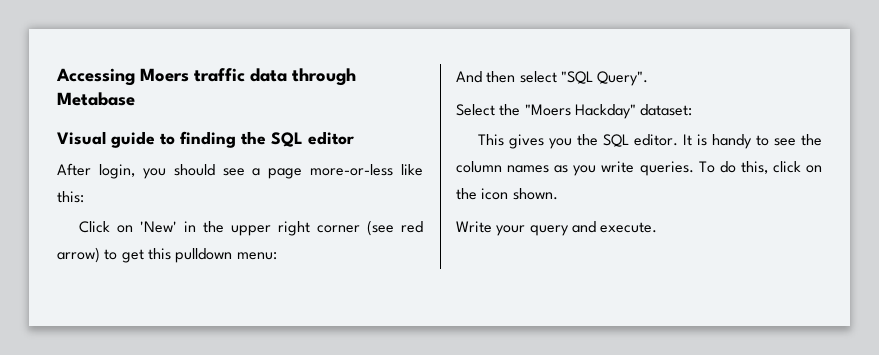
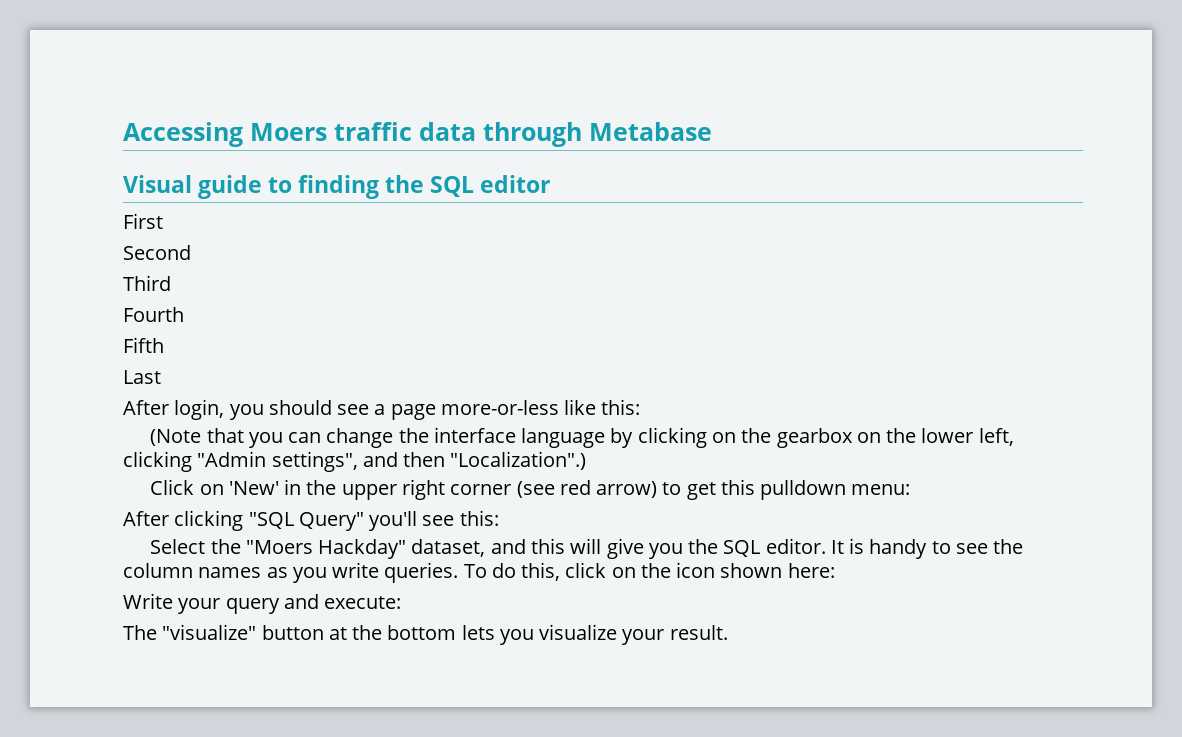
+ First
+ Second
+ Third
+ Fourth
+ Fifth
+ Last
+ (Note that you can change the interface language by clicking on the gearbox on the lower left, clicking "Admin settings", and then "Localization".)
- And then select "SQL Query".
+ After clicking "SQL Query" you'll see this:
- Select the "Moers Hackday" dataset:
- This gives you the SQL editor.
+ Select the "Moers Hackday" dataset, and this will give you the SQL editor.
- To do this, click on the icon shown.
+ To do this, click on the icon shown here:
- Write your query and execute.
+ Write your query and execute:
+ The "visualize" button at the bottom lets you visualize your result.

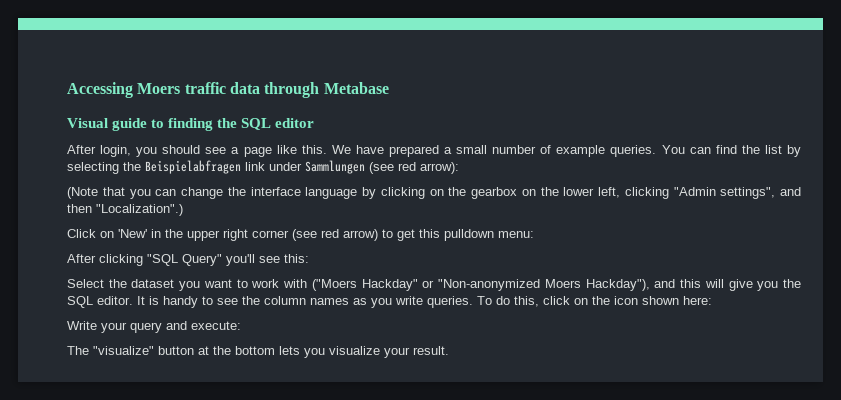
- First
- Second
- Third
- Fourth
- Fifth
- Last
- After login, you should see a page more-or-less like this:
+ After login, you should see a page like this. We have prepared a small number of example queries. You can find the list by selecting the Beispielabfragen link under Sammlungen (see red arrow):
- Select the "Moers Hackday" dataset, and this will give you the SQL editor.
+ Select the dataset you want to work with ("Moers Hackday" or "Non-anonymized Moers Hackday"), and this will give you the SQL editor.

